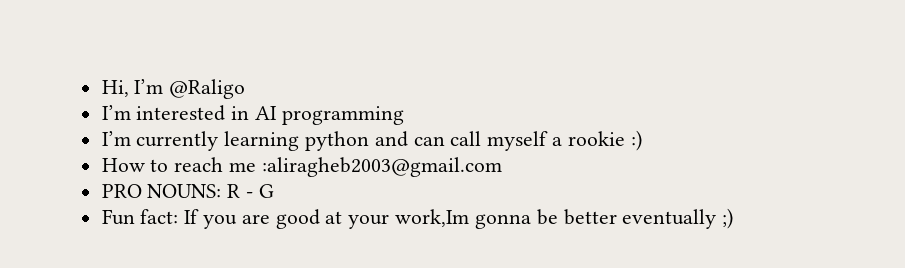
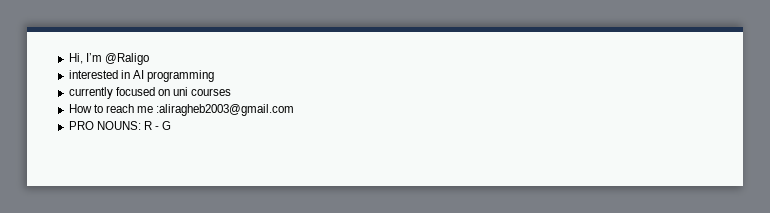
- I’m interested in AI programming
+ interested in AI programming
- I’m currently learning python and can call myself a rookie :)
+ currently focused on uni courses
- Fun fact: If you are good at your work,Im gonna be better eventually ;)

